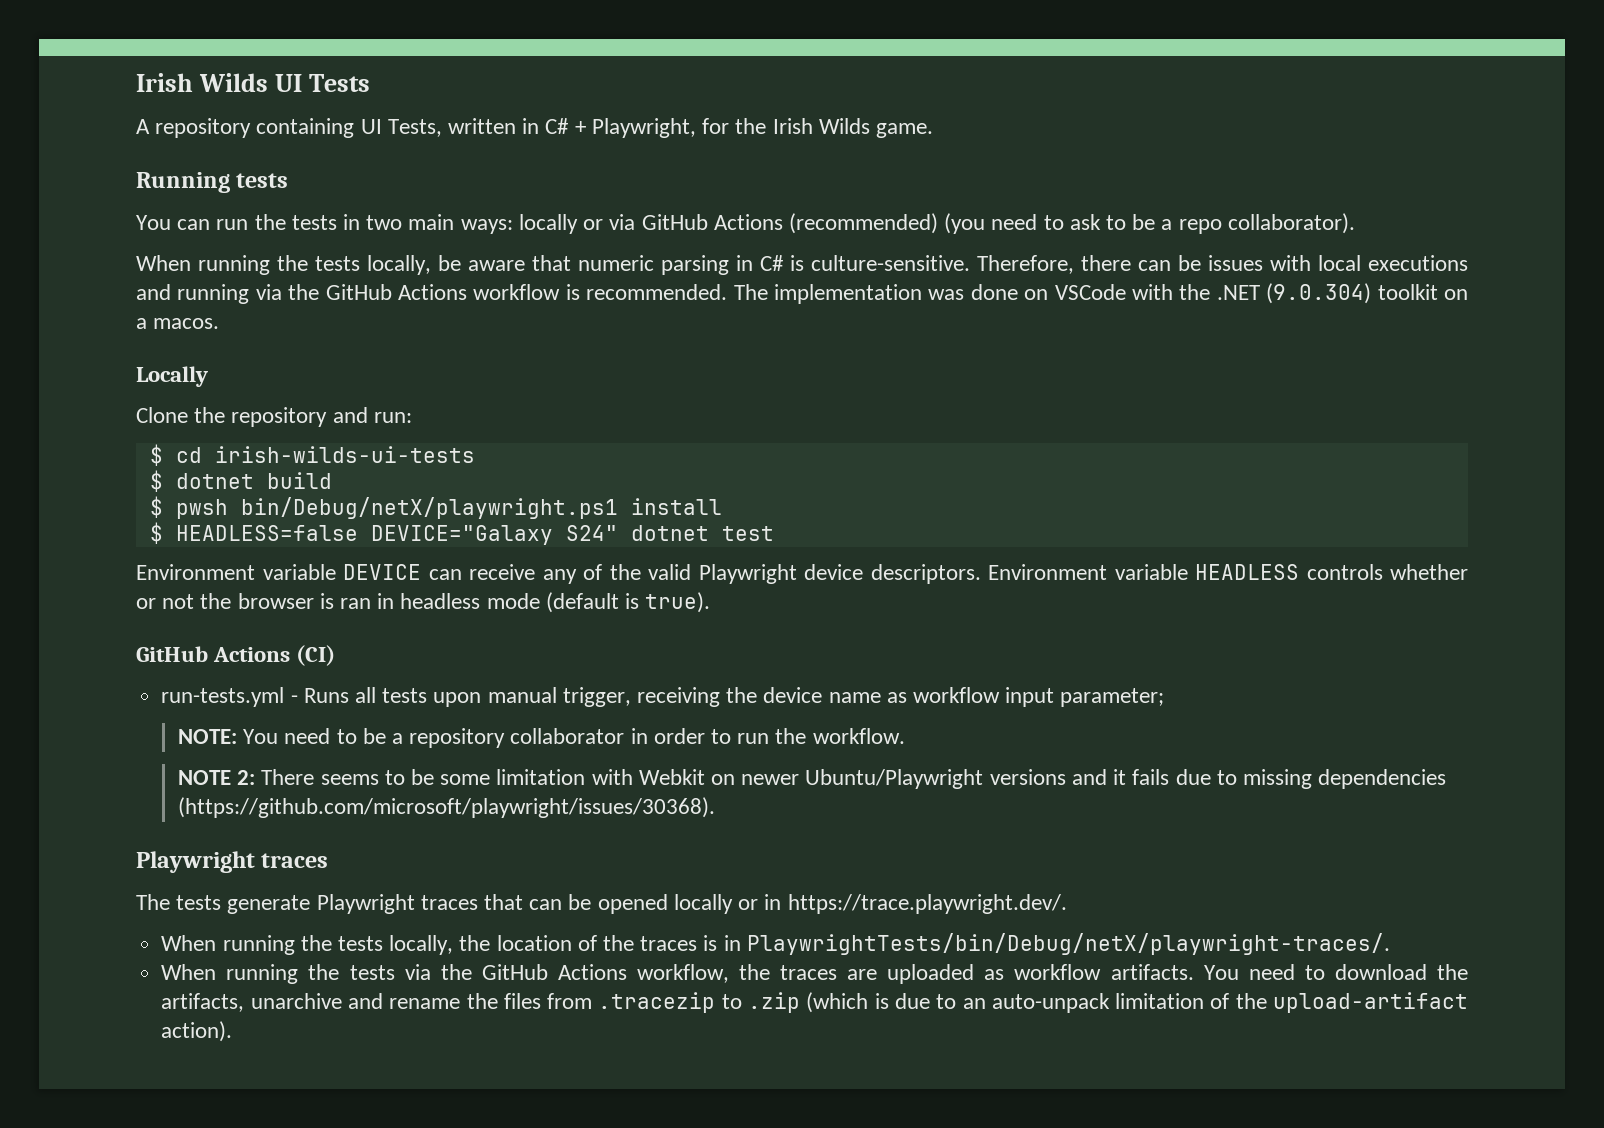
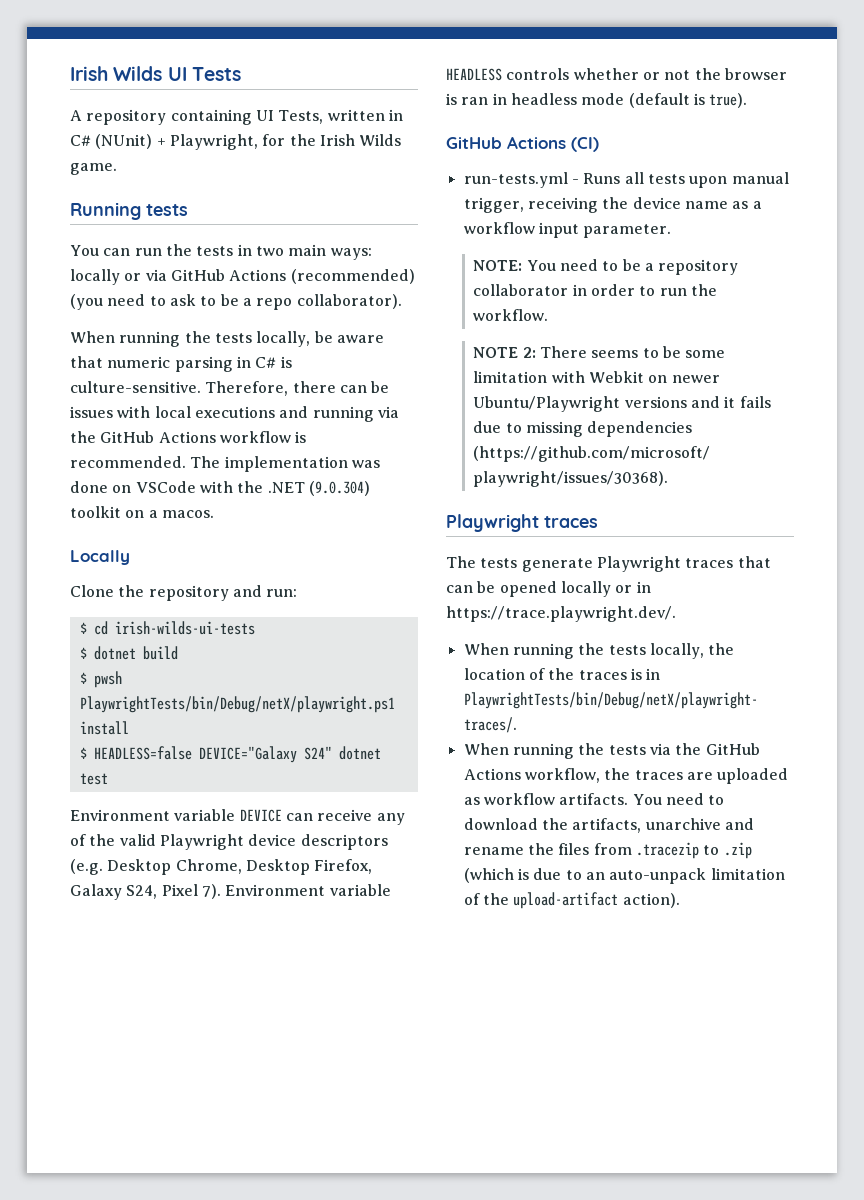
- A repository containing UI Tests, written in C# + Playwright, for the Irish Wilds game.
+ A repository containing UI Tests, written in C# (NUnit) + Playwright, for the Irish Wilds game.
- $ pwsh bin/Debug/netX/playwright.ps1 install
+ $ pwsh PlaywrightTests/bin/Debug/netX/playwright.ps1 install
- Environment variable DEVICE can receive any of the valid Playwright device descriptors.
+ Environment variable DEVICE can receive any of the valid Playwright device descriptors (e.g. Desktop Chrome, Desktop Firefox, Galaxy S24, Pixel 7).
- run-tests.yml - Runs all tests upon manual trigger, receiving the device name as workflow input parameter;
+ run-tests.yml - Runs all tests upon manual trigger, receiving the device name as a workflow input parameter.

